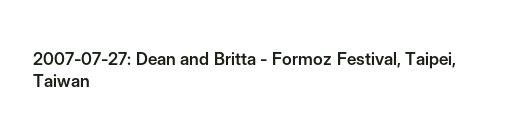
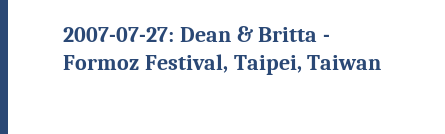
- 2007-07-27: Dean and Britta - Formoz Festival, Taipei, Taiwan
+ 2007-07-27: Dean & Britta - Formoz Festival, Taipei, Taiwan

